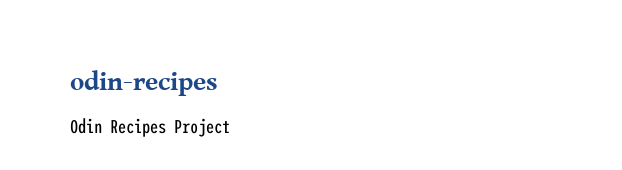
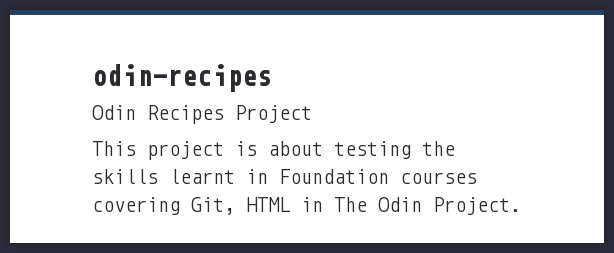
+ This project is about testing the skills learnt in Foundation courses covering Git, HTML in The Odin Project.

